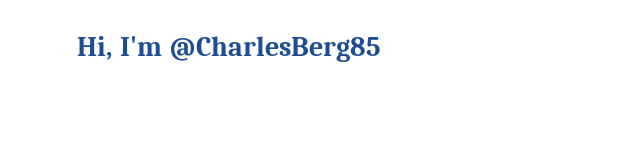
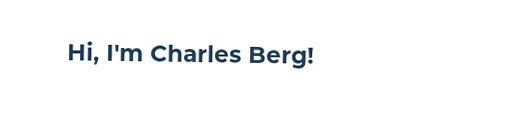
- Hi, I'm @CharlesBerg85
+ Hi, I'm Charles Berg!

